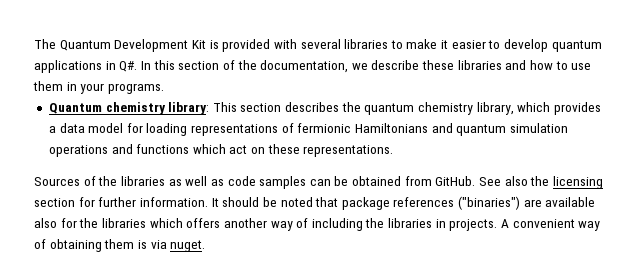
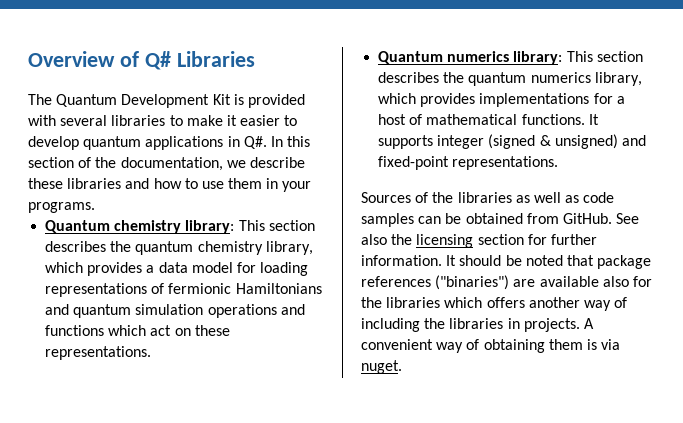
+ Overview of Q# Libraries
+ Quantum numerics library: This section describes the quantum numerics library, which provides implementations for a host of mathematical functions. It supports integer (signed & unsigned) and fixed-point representations.

